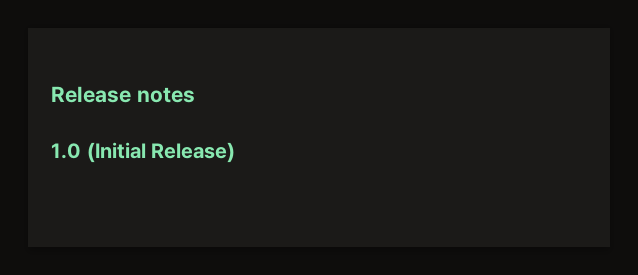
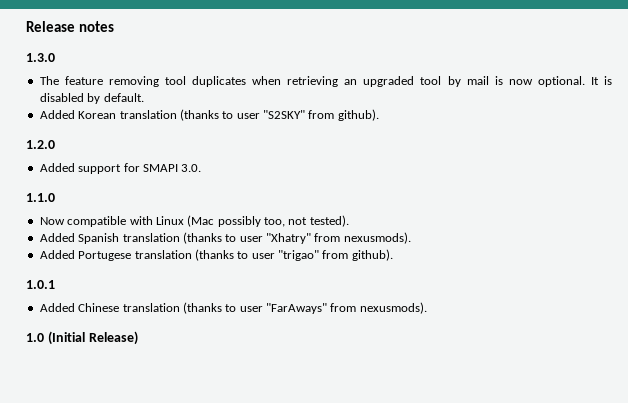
+ 1.3.0
+ The feature removing tool duplicates when retrieving an upgraded tool by mail is now optional. It is disabled by default.
+ Added Korean translation (thanks to user "S2SKY" from github).
+ 1.2.0
+ Added support for SMAPI 3.0.
+ 1.1.0
+ Now compatible with Linux (Mac possibly too, not tested).
+ Added Spanish translation (thanks to user "Xhatry" from nexusmods).
+ Added Portugese translation (thanks to user "trigao" from github).
+ 1.0.1
+ Added Chinese translation (thanks to user "FarAways" from nexusmods).

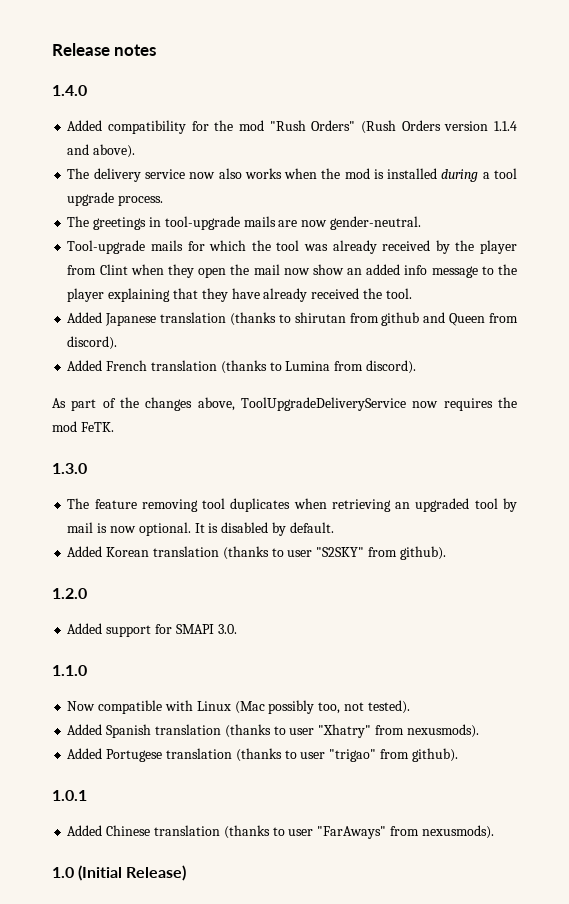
+ 1.4.0
+ Added compatibility for the mod "Rush Orders" (Rush Orders version 1.1.4 and above).
+ The delivery service now also works when the mod is installed during a tool upgrade process.
+ The greetings in tool-upgrade mails are now gender-neutral.
+ Tool-upgrade mails for which the tool was already received by the player from Clint when they open the mail now show an added info message to the player explaining that they have already received the tool.
+ Added Japanese translation (thanks to shirutan from github and Queen from discord).
+ Added French translation (thanks to Lumina from discord).
+ As part of the changes above, ToolUpgradeDeliveryService now requires the mod FeTK.

